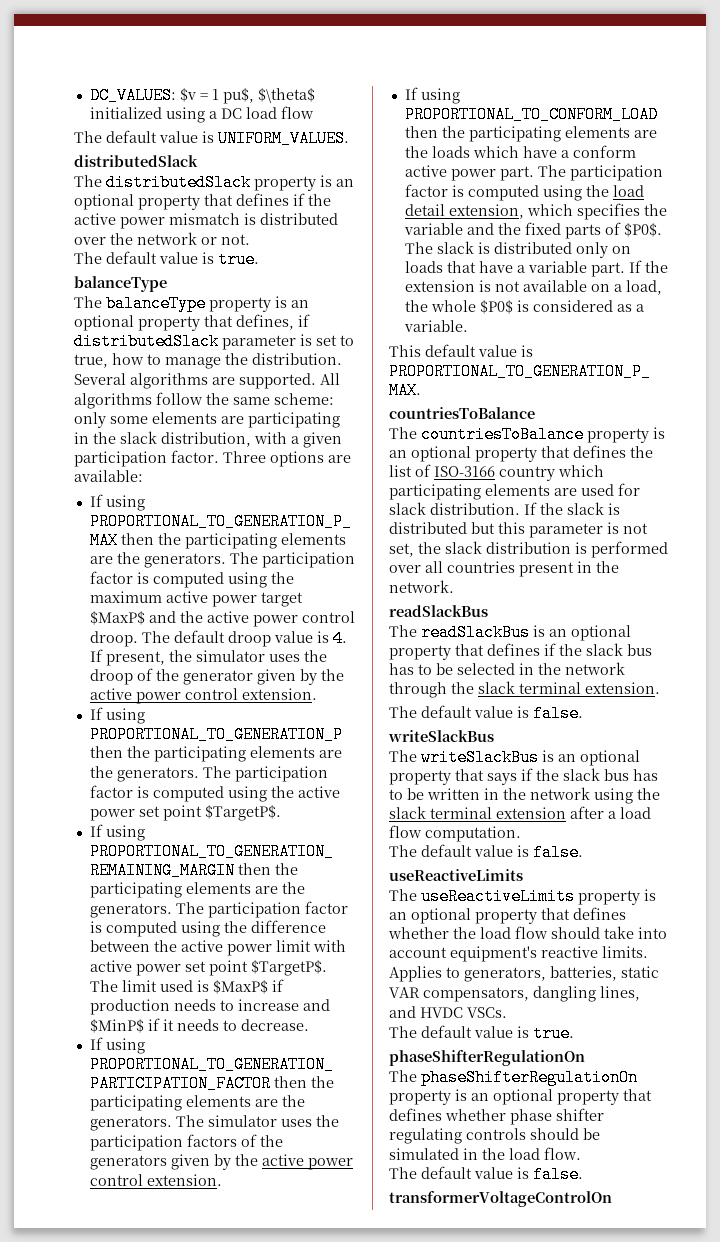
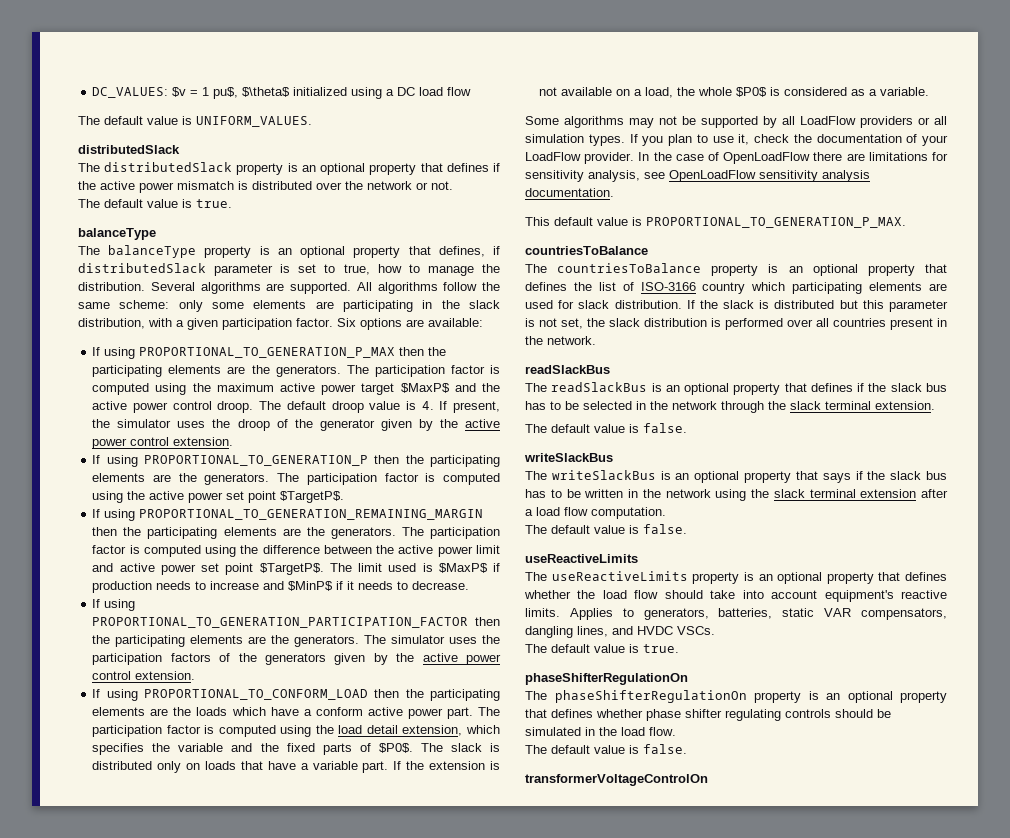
- Three options are available:
+ Six options are available:
- The participation factor is computed using the difference between the active power limit with active power set point $TargetP$.
+ The participation factor is computed using the difference between the active power limit and active power set point $TargetP$.
+ Some algorithms may not be supported by all LoadFlow providers or all simulation types. If you plan to use it, check the documentation of your LoadFlow provider. In the case of OpenLoadFlow there are limitations for sensitivity analysis, see OpenLoadFlow sensitivity analysis documentation.

